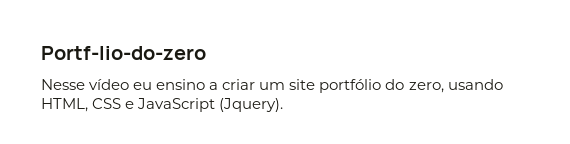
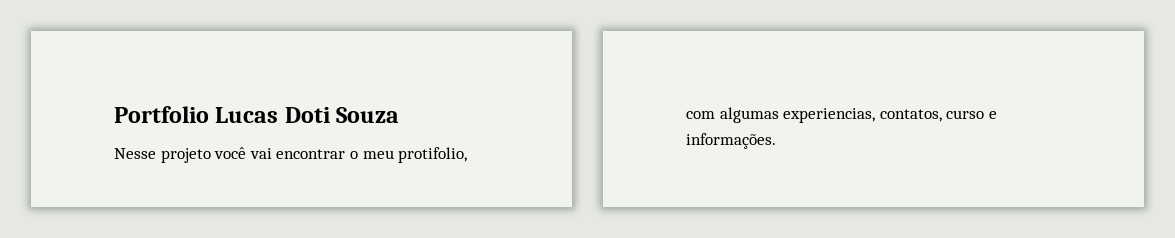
- Portf-lio-do-zero
- Nesse vídeo eu ensino a criar um site portfólio do zero, usando HTML, CSS e JavaScript (Jquery).
+ Portfolio Lucas Doti Souza
+ Nesse projeto você vai encontrar o meu protifolio, com algumas experiencias, contatos, curso e informações.

